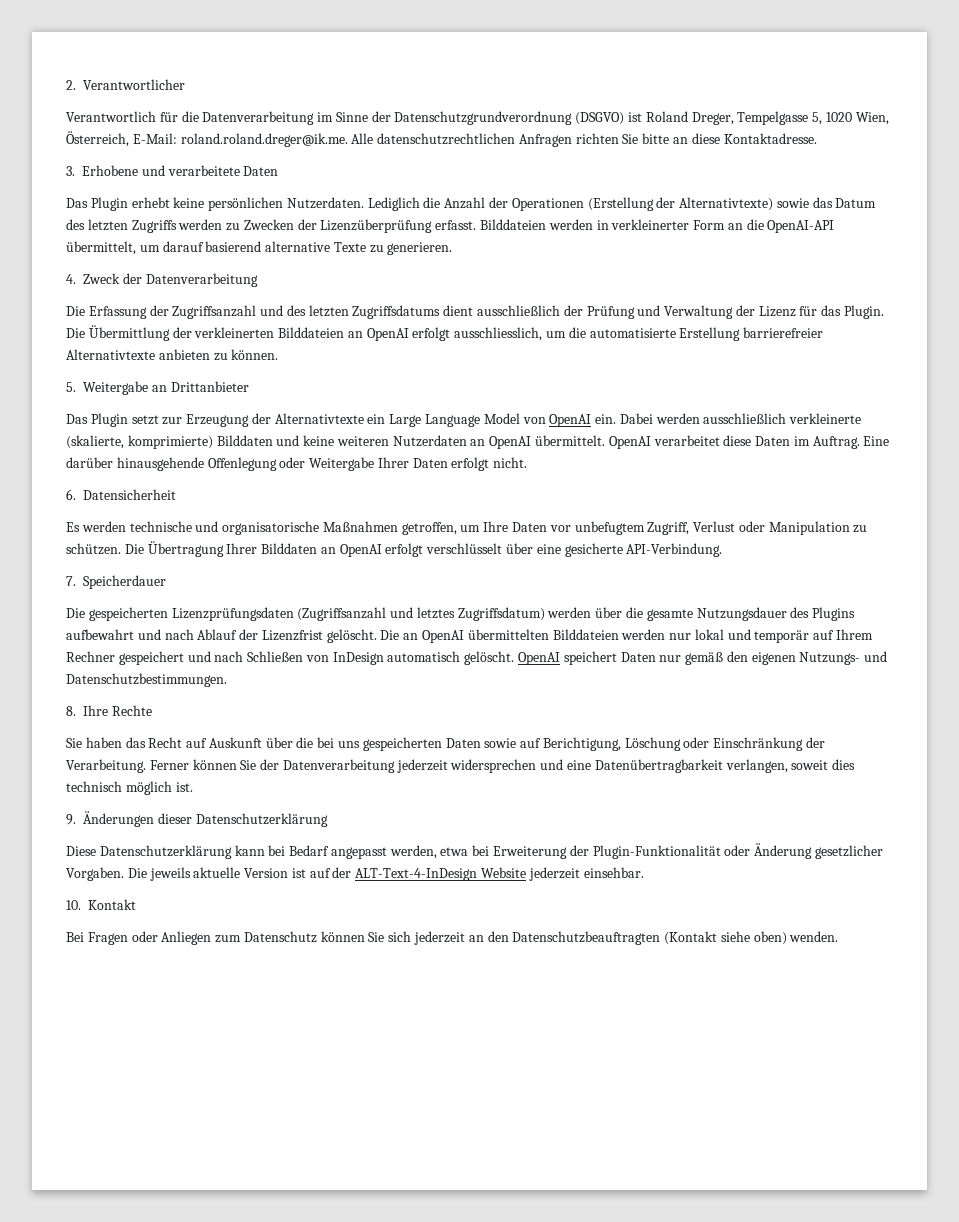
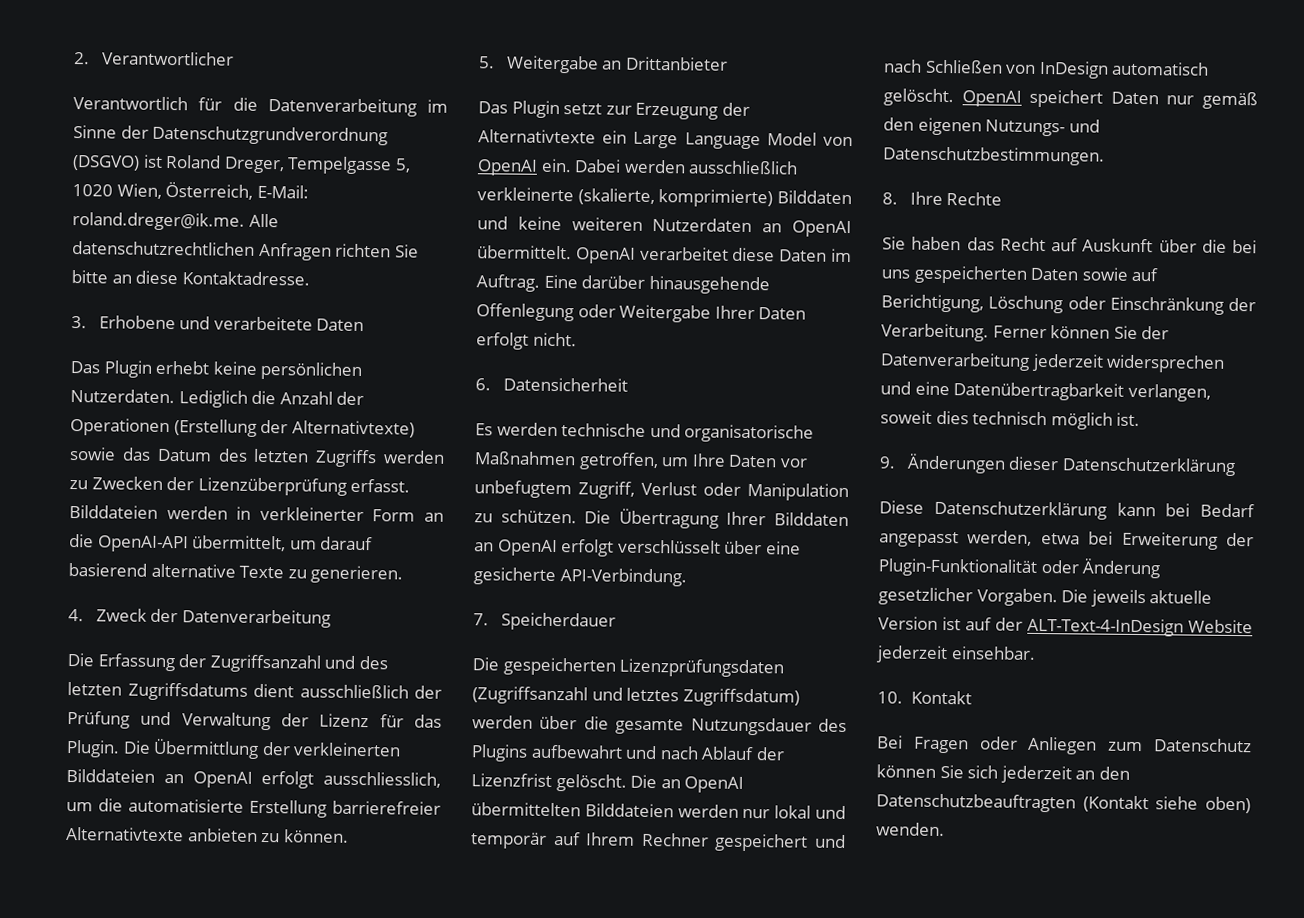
- Verantwortlich für die Datenverarbeitung im Sinne der Datenschutzgrundverordnung (DSGVO) ist Roland Dreger, Tempelgasse 5, 1020 Wien, Österreich, E-Mail: roland.roland.dreger@ik.me. Alle datenschutzrechtlichen Anfragen richten Sie bitte an diese Kontaktadresse.
+ Verantwortlich für die Datenverarbeitung im Sinne der Datenschutzgrundverordnung (DSGVO) ist Roland Dreger, Tempelgasse 5, 1020 Wien, Österreich, E-Mail: roland.dreger@ik.me. Alle datenschutzrechtlichen Anfragen richten Sie bitte an diese Kontaktadresse.

